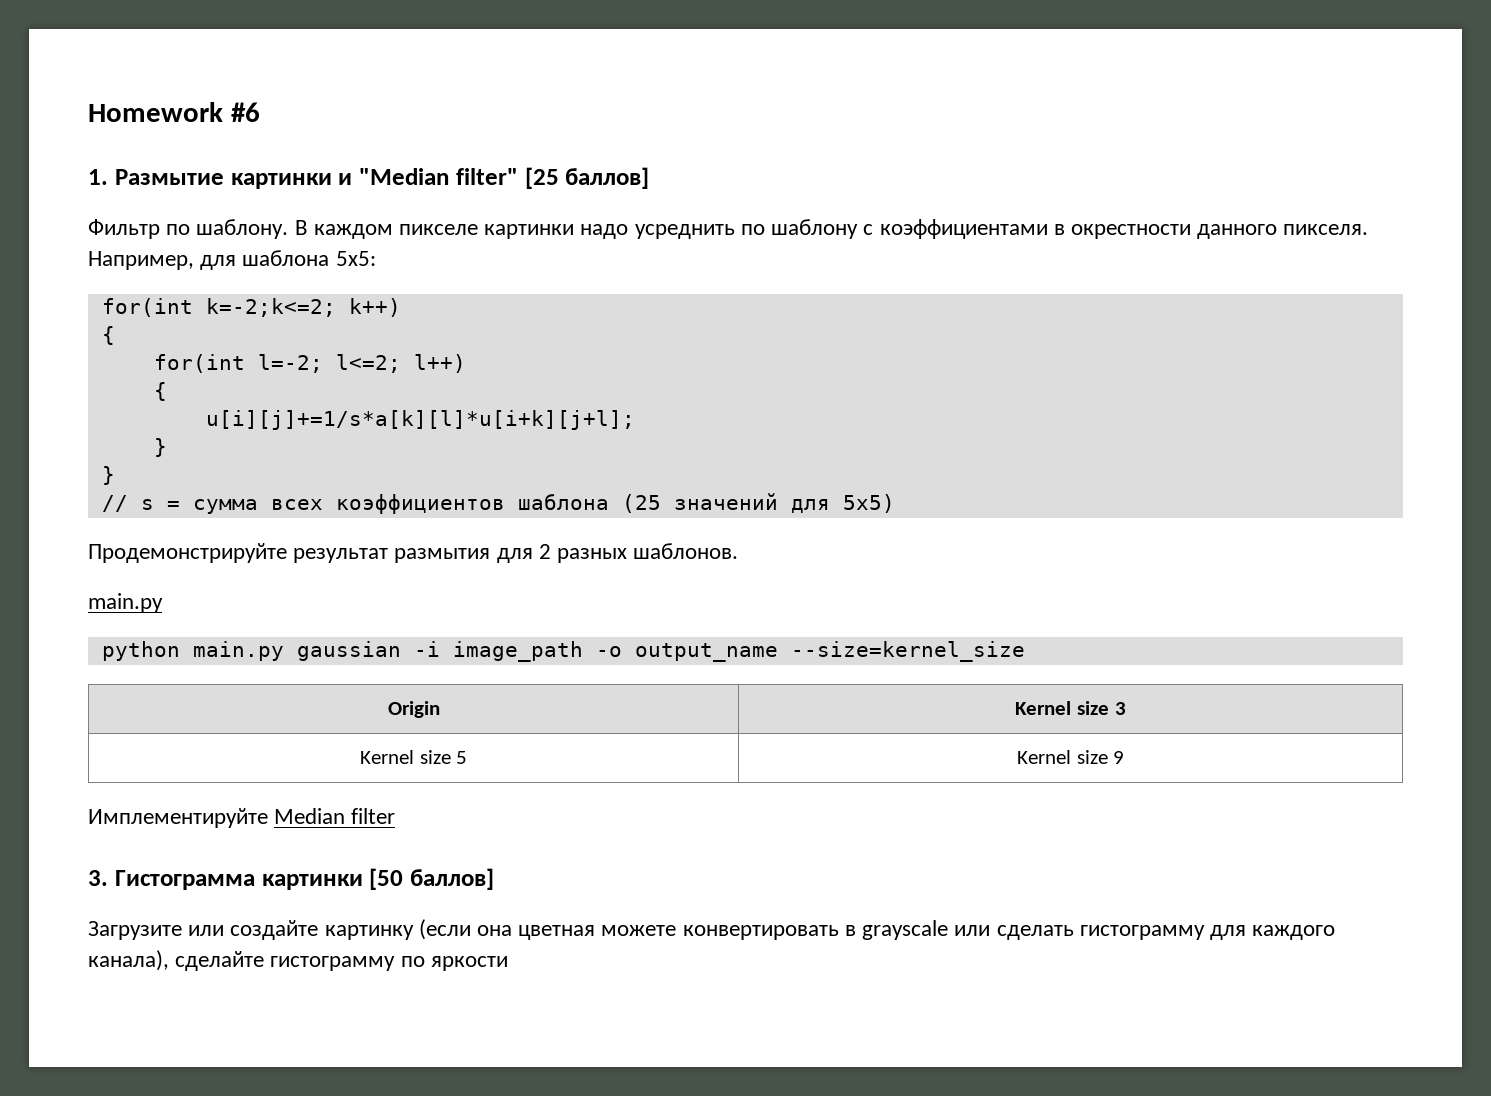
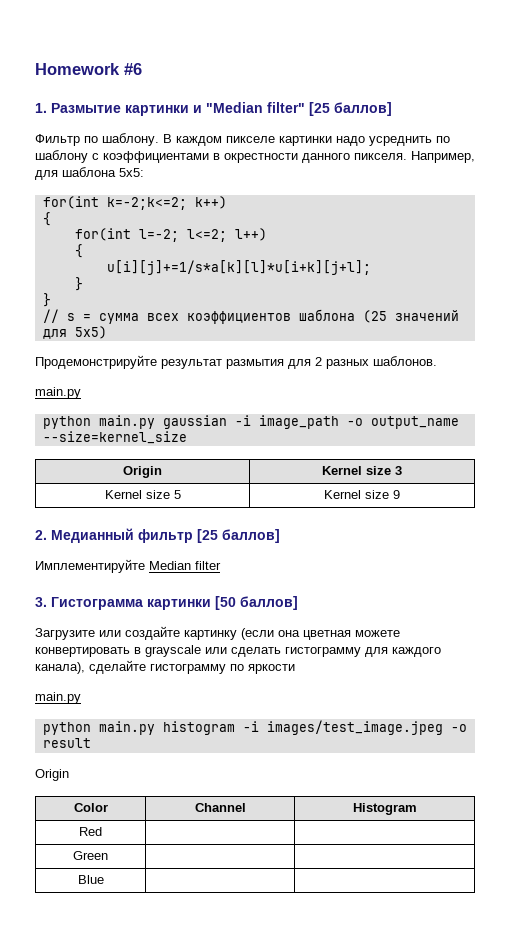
+ 2. Медианный фильтр [25 баллов]
  Загрузите или создайте картинку (если она цветная можете конвертировать в grayscale или сделать гистограмму для каждого канала), сделайте гистограмму по яркости
+ main.py
+ python main.py histogram -i images/test_image.jpeg -o result
+ Origin
+ Color | Channel | Histogram
+ Red | |
+ Green | |
+ Blue | |

